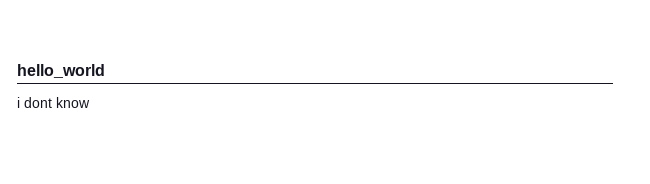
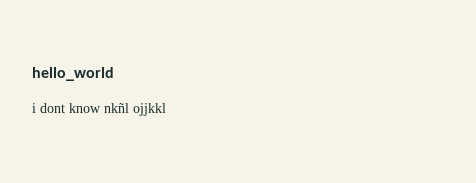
- i dont know
+ i dont know nkñl ojjkkl

